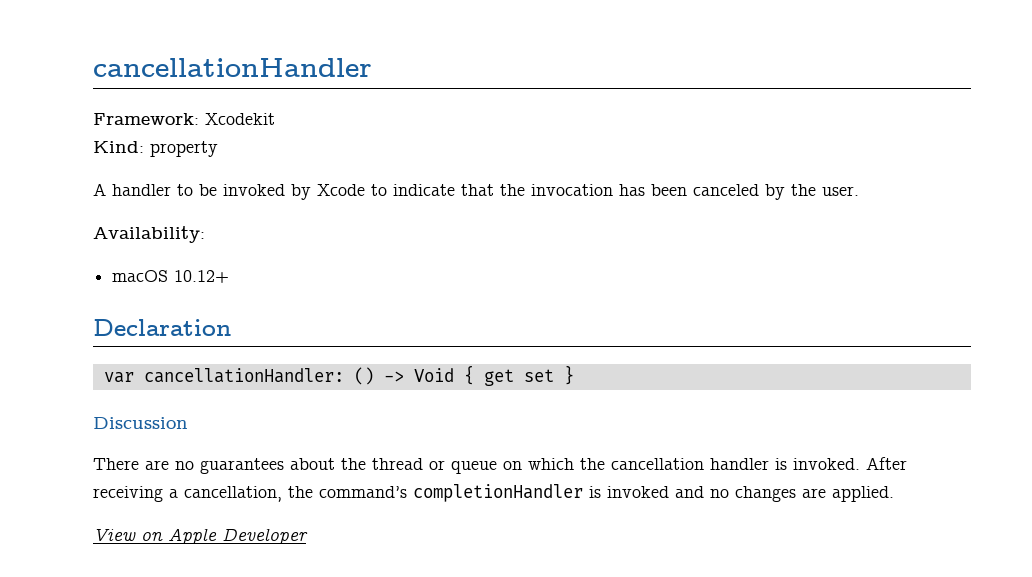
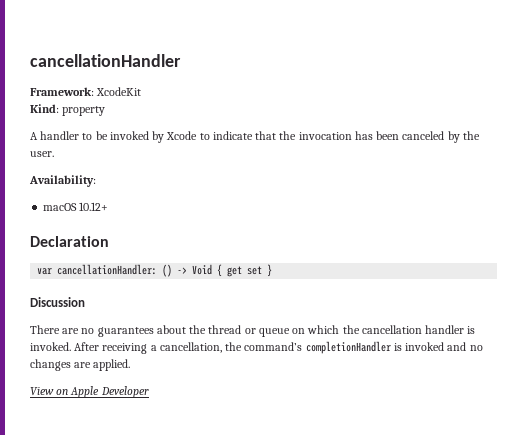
- Framework: Xcodekit
+ Framework: XcodeKit

